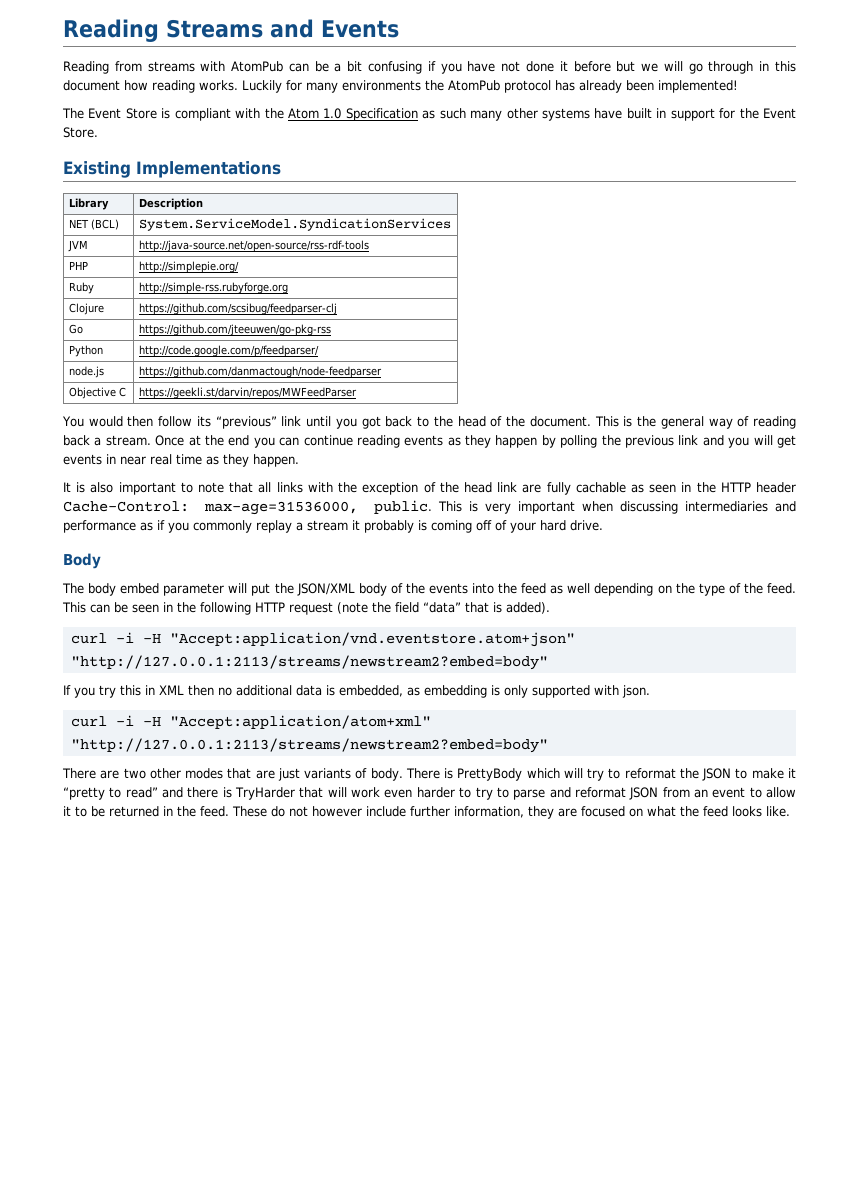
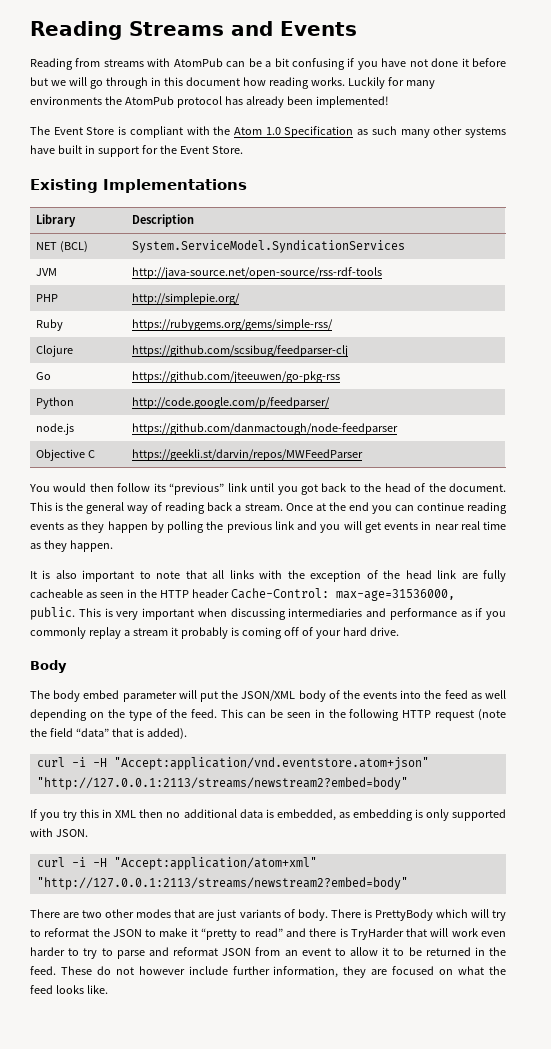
- Ruby | http://simple-rss.rubyforge.org
+ Ruby | https://rubygems.org/gems/simple-rss/
- It is also important to note that all links with the exception of the head link are fully cachable as seen in the HTTP header Cache-Control: max-age=31536000, public.
+ It is also important to note that all links with the exception of the head link are fully cacheable as seen in the HTTP header Cache-Control: max-age=31536000, public.
- If you try this in XML then no additional data is embedded, as embedding is only supported with json.
+ If you try this in XML then no additional data is embedded, as embedding is only supported with JSON.

